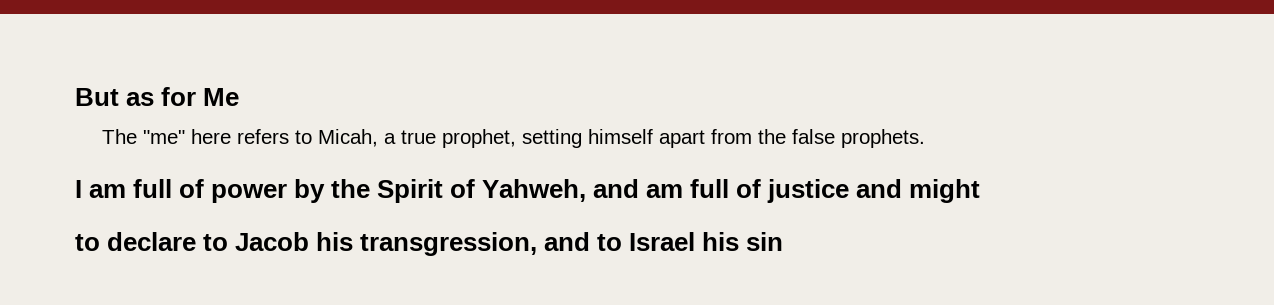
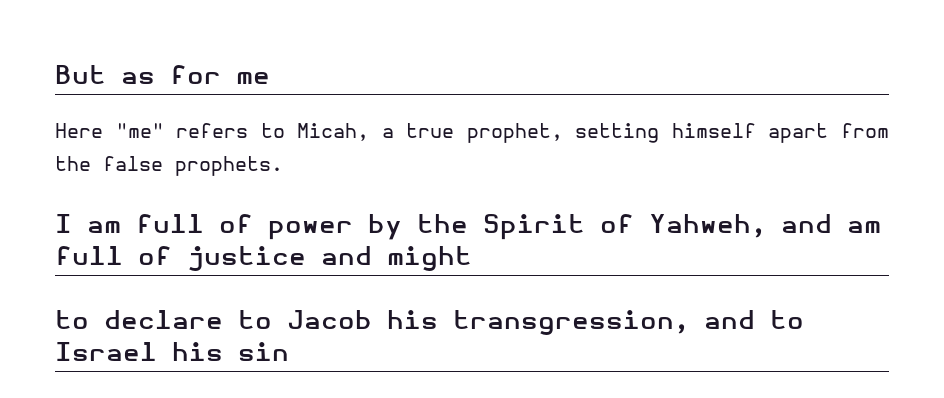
- But as for Me
- The "me" here refers to Micah, a true prophet, setting himself apart from the false prophets.
+ But as for me
+ Here "me" refers to Micah, a true prophet, setting himself apart from the false prophets.

